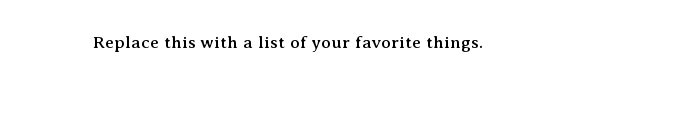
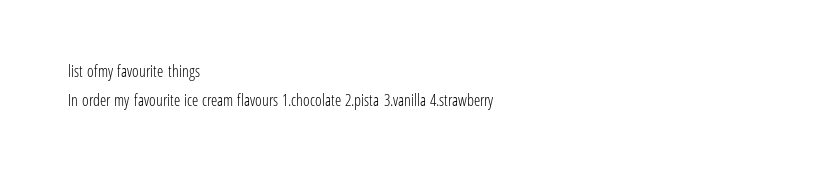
- Replace this with a list of your favorite things.
+ list ofmy favourite things
+ In order my favourite ice cream flavours 1.chocolate 2.pista 3.vanilla 4.strawberry

